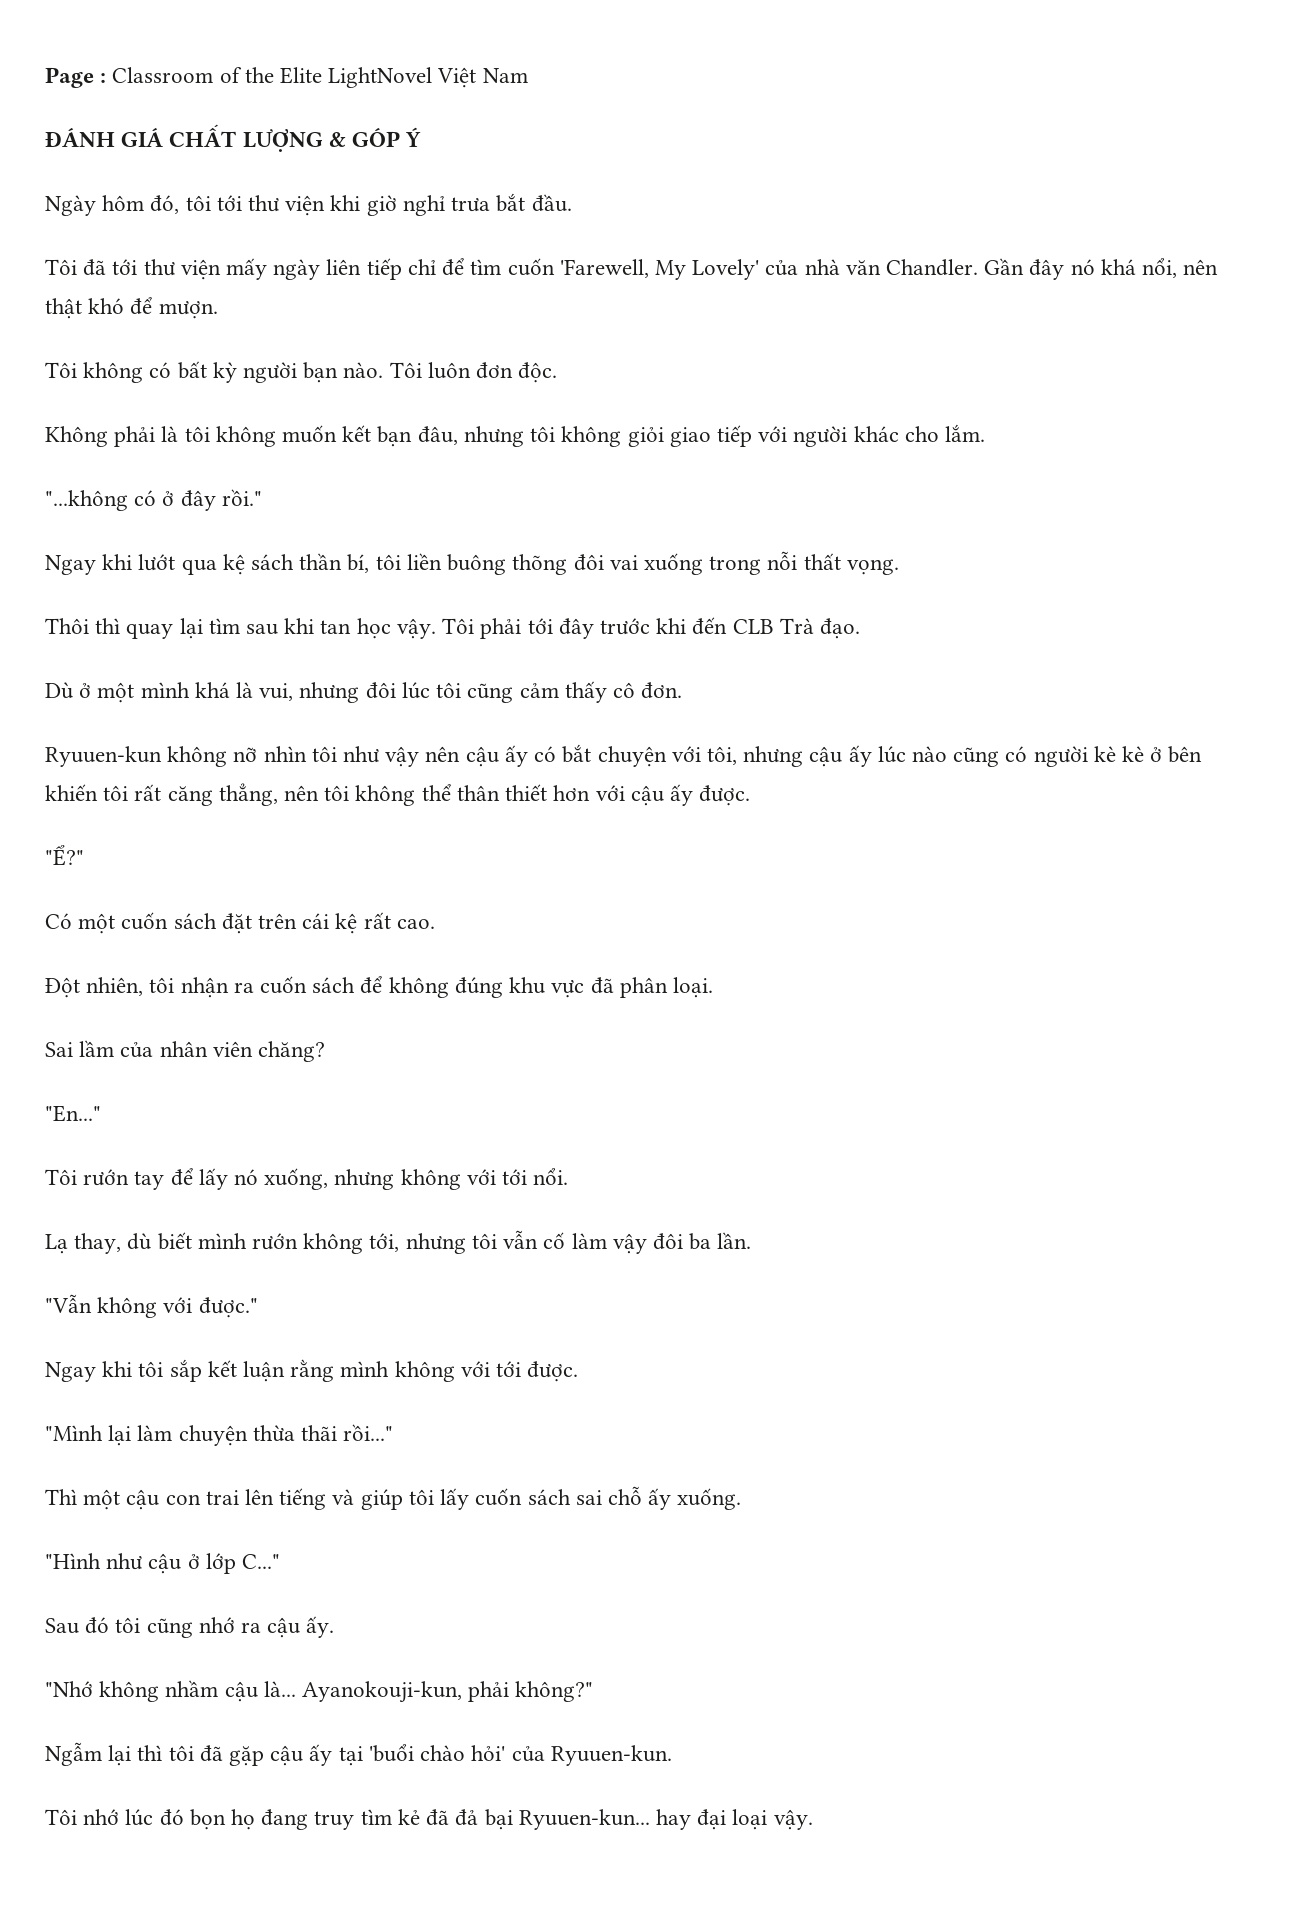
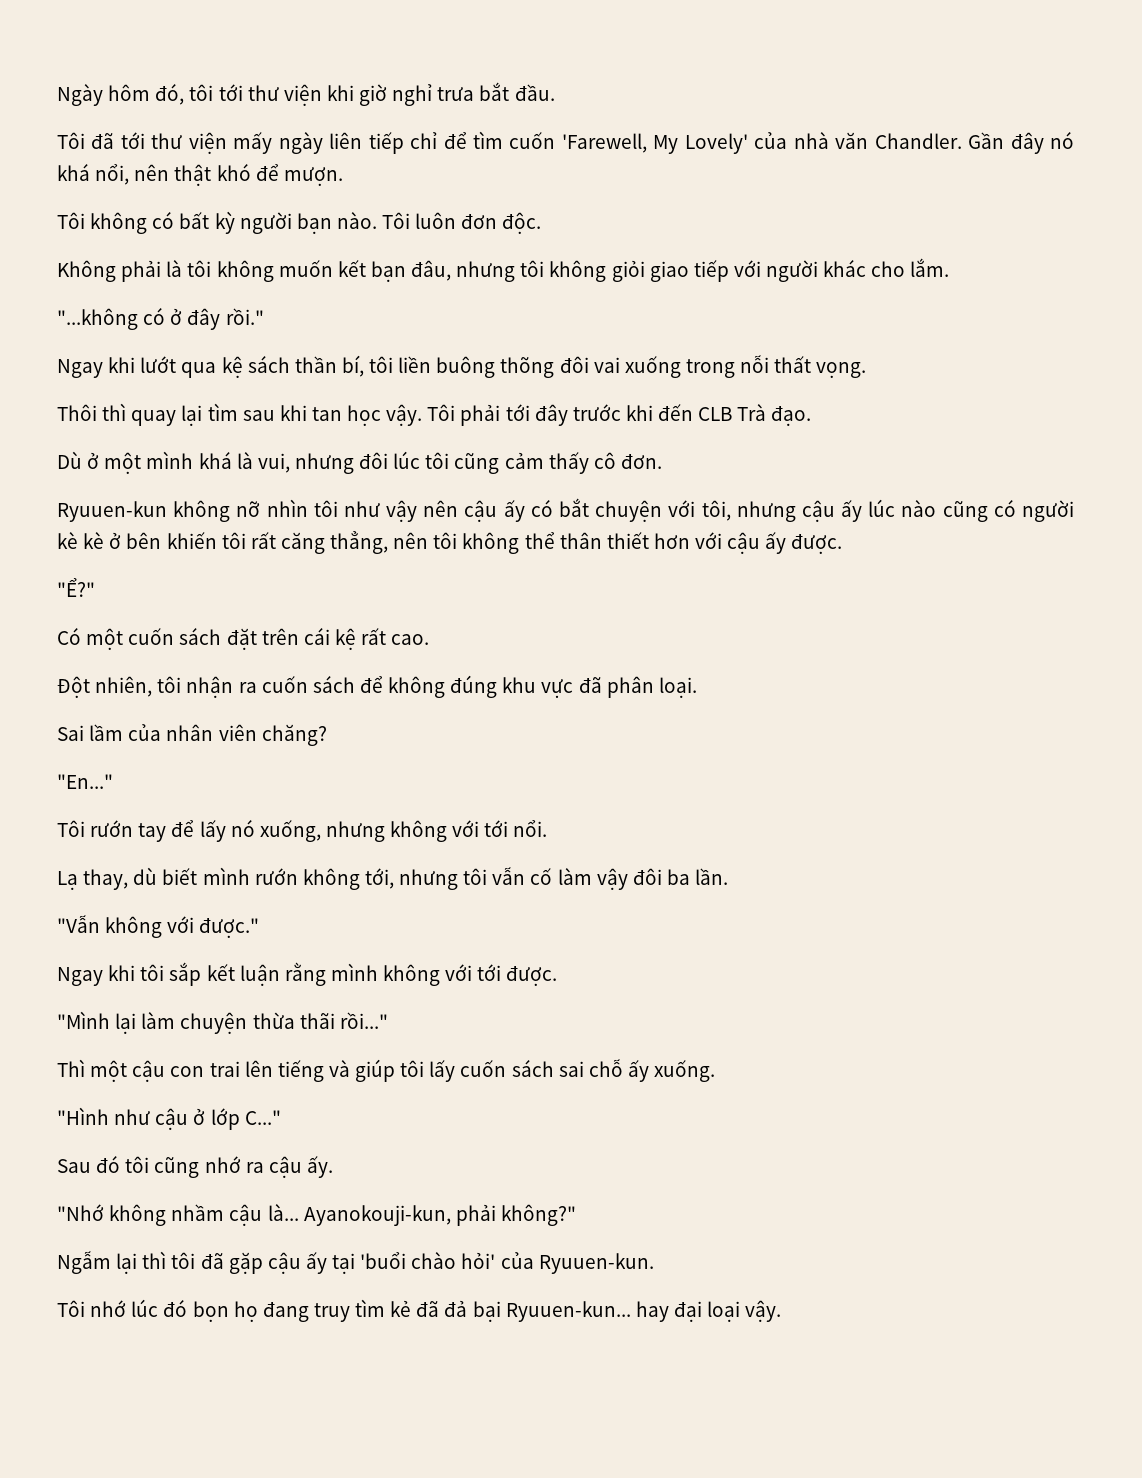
- Page : Classroom of the Elite LightNovel Việt Nam
- ĐÁNH GIÁ CHẤT LƯỢNG & GÓP Ý

